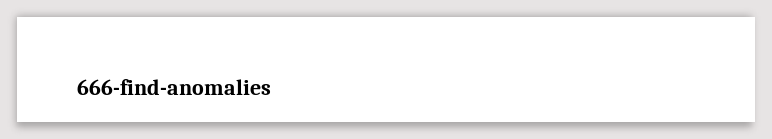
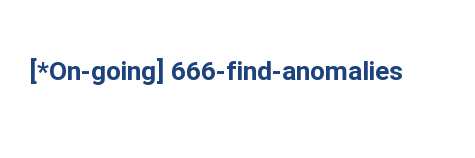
- 666-find-anomalies
+ [*On-going] 666-find-anomalies

